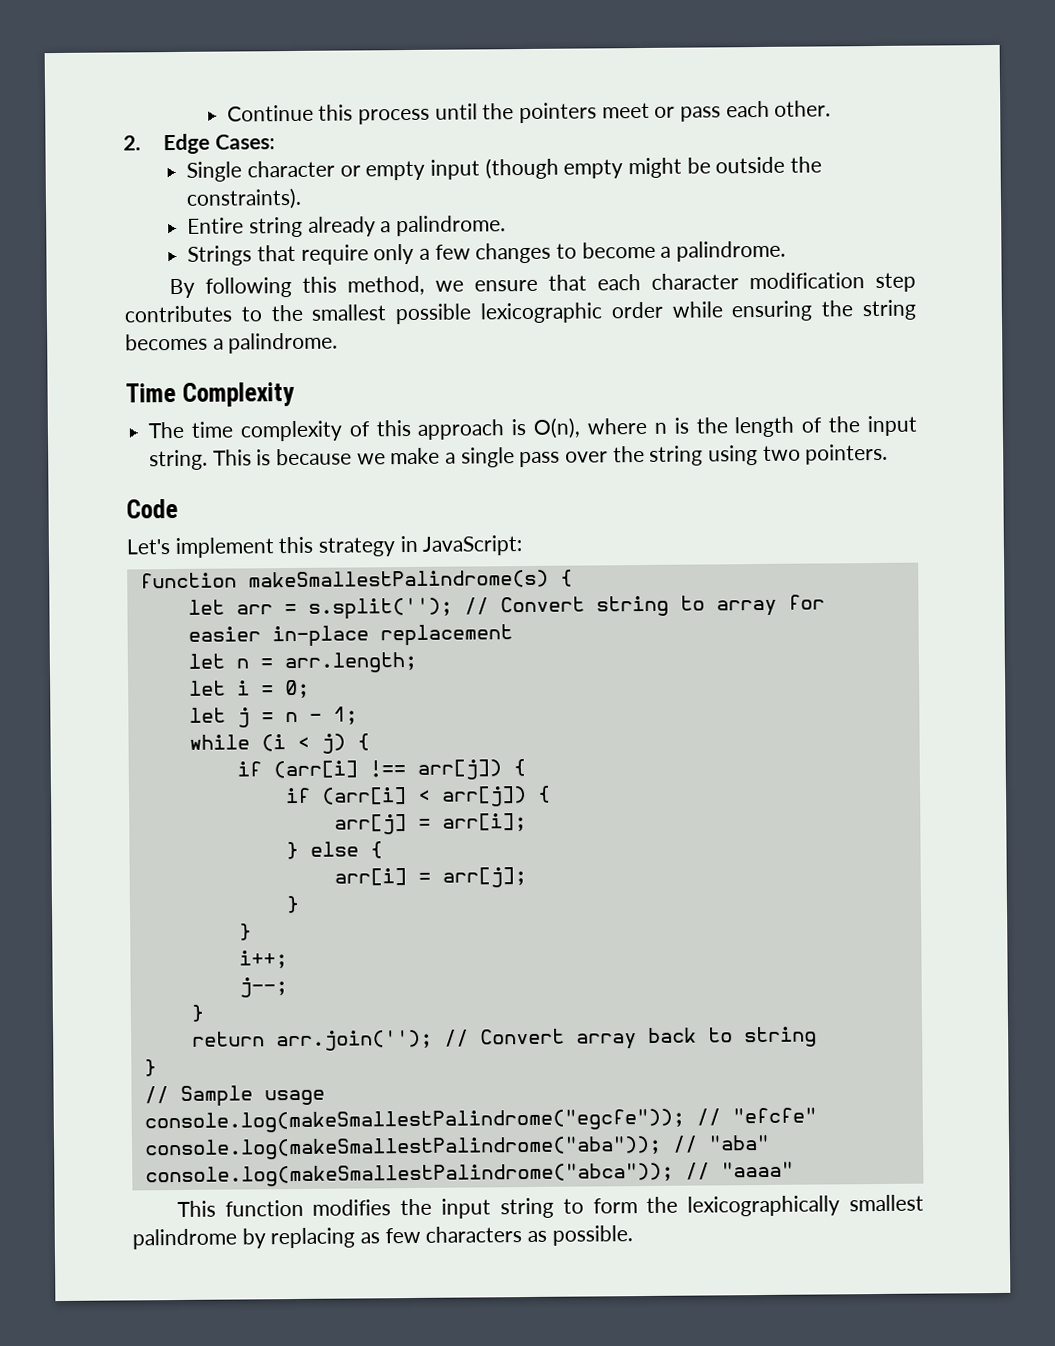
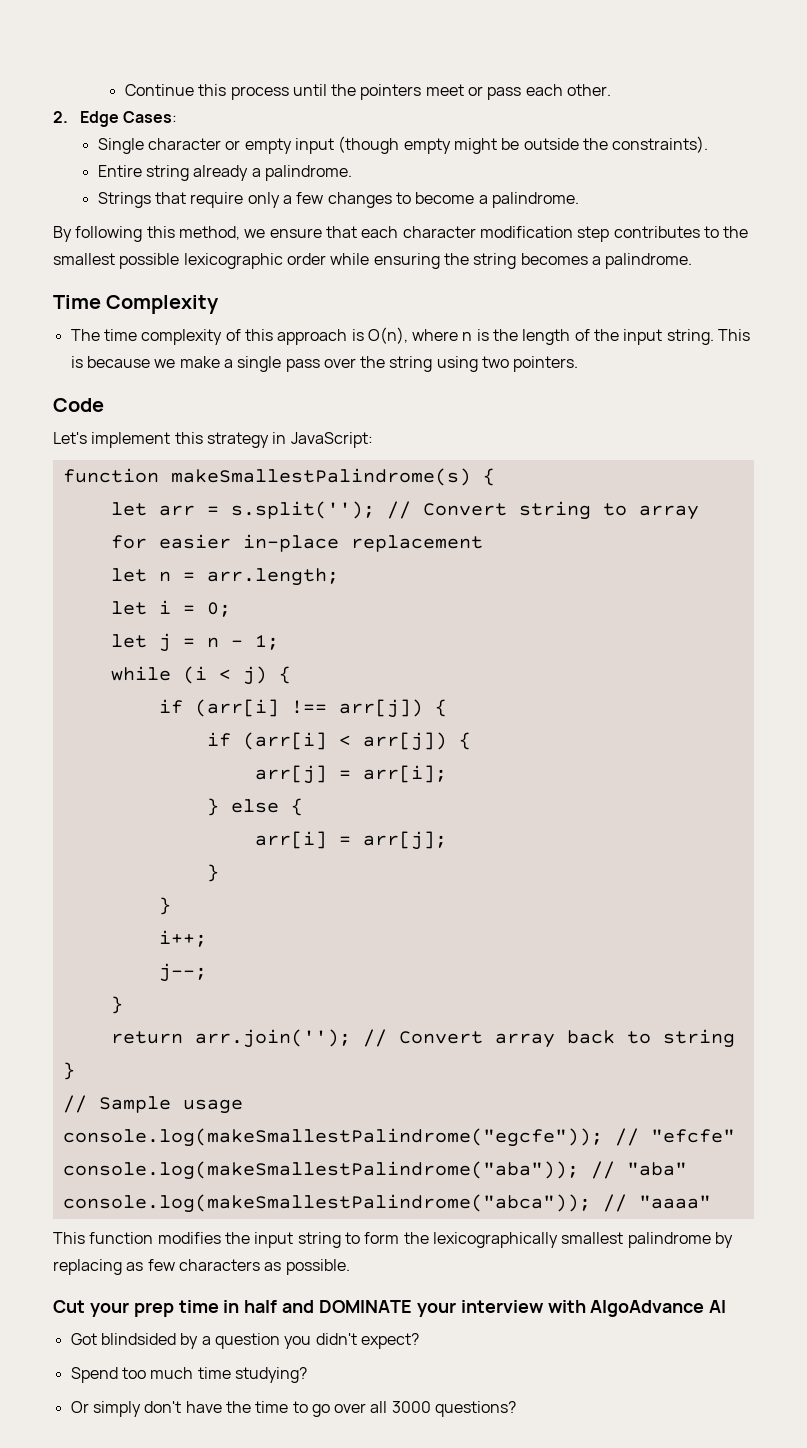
+ Cut your prep time in half and DOMINATE your interview with AlgoAdvance AI
+ Got blindsided by a question you didn't expect?
+ Spend too much time studying?
+ Or simply don't have the time to go over all 3000 questions?

